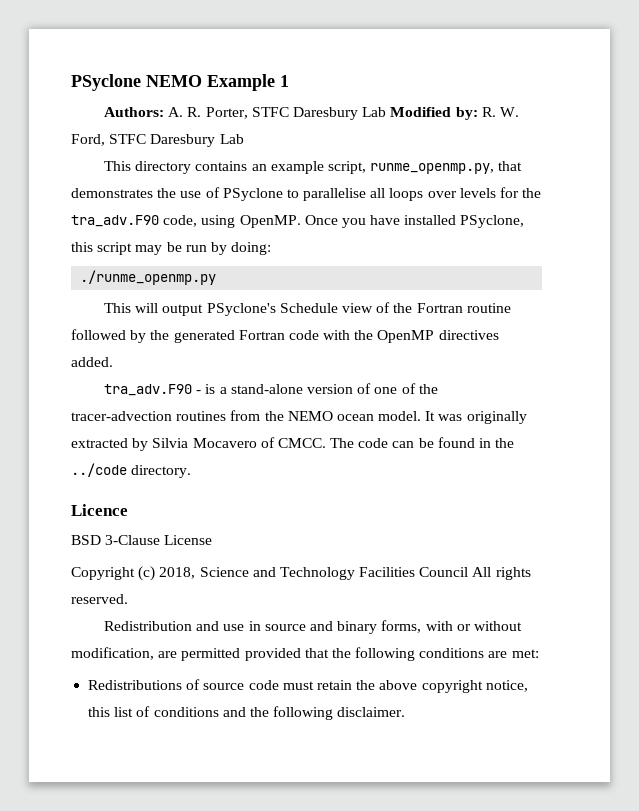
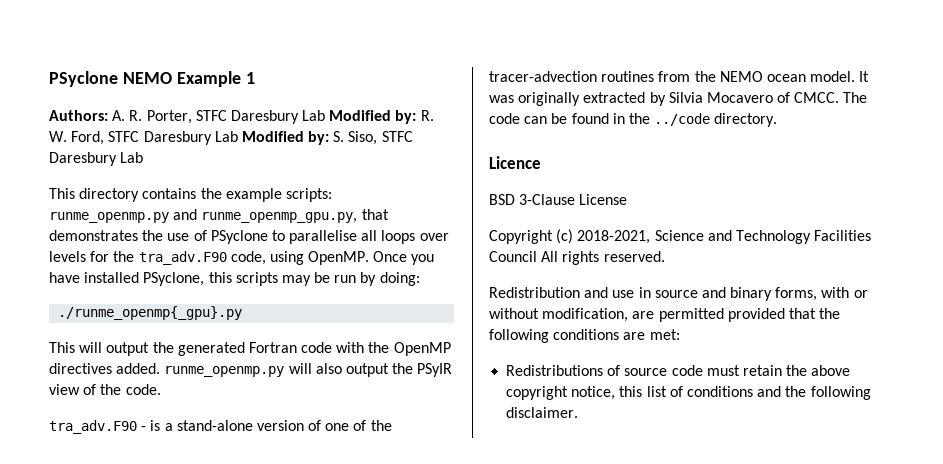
- Authors: A. R. Porter, STFC Daresbury Lab Modified by: R. W. Ford, STFC Daresbury Lab
- This directory contains an example script, runme_openmp.py, that demonstrates the use of PSyclone to parallelise all loops over levels for the tra_adv.F90 code, using OpenMP.
+ Authors: A. R. Porter, STFC Daresbury Lab Modified by: R. W. Ford, STFC Daresbury Lab Modified by: S. Siso, STFC Daresbury Lab
+ This directory contains the example scripts: runme_openmp.py and runme_openmp_gpu.py, that demonstrates the use of PSyclone to parallelise all loops over levels for the tra_adv.F90 code, using OpenMP.
- Once you have installed PSyclone, this script may be run by doing:
+ Once you have installed PSyclone, this scripts may be run by doing:
- ./runme_openmp.py
+ ./runme_openmp{_gpu}.py
- This will output PSyclone's Schedule view of the Fortran routine followed by the generated Fortran code with the OpenMP directives added.
+ This will output the generated Fortran code with the OpenMP directives added. runme_openmp.py will also output the PSyIR view of the code.
- Copyright (c) 2018, Science and Technology Facilities Council All rights reserved.
+ Copyright (c) 2018-2021, Science and Technology Facilities Council All rights reserved.

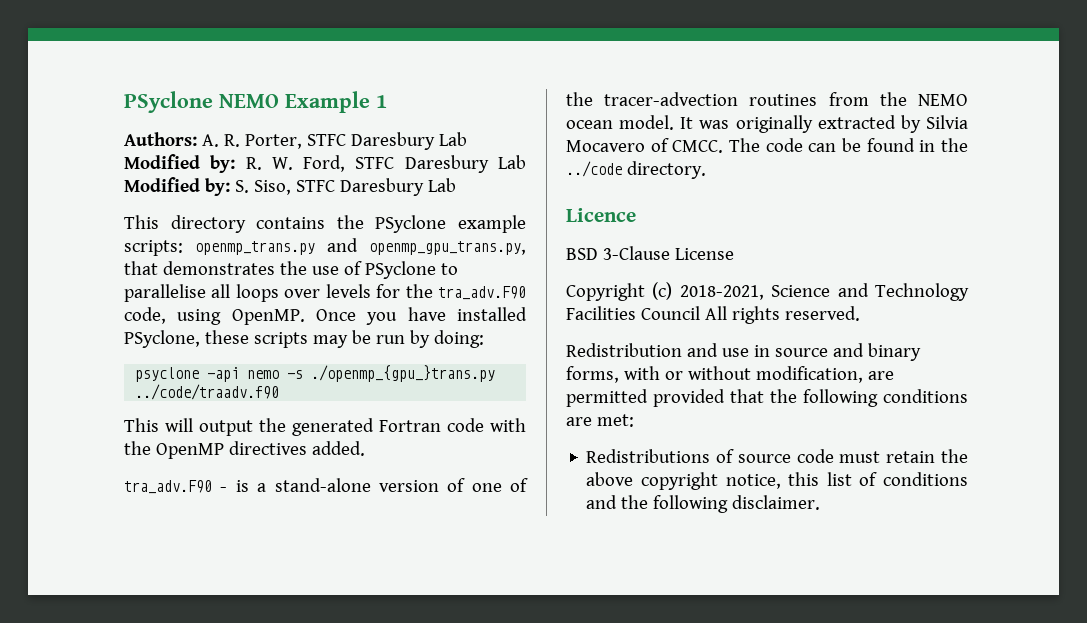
- This directory contains the example scripts: runme_openmp.py and runme_openmp_gpu.py, that demonstrates the use of PSyclone to parallelise all loops over levels for the tra_adv.F90 code, using OpenMP.
+ This directory contains the PSyclone example scripts: openmp_trans.py and openmp_gpu_trans.py, that demonstrates the use of PSyclone to parallelise all loops over levels for the tra_adv.F90 code, using OpenMP.
- Once you have installed PSyclone, this scripts may be run by doing:
+ Once you have installed PSyclone, these scripts may be run by doing:
- ./runme_openmp{_gpu}.py
+ psyclone -api nemo -s ./openmp_{gpu_}trans.py ../code/traadv.f90
- This will output the generated Fortran code with the OpenMP directives added. runme_openmp.py will also output the PSyIR view of the code.
+ This will output the generated Fortran code with the OpenMP directives added.

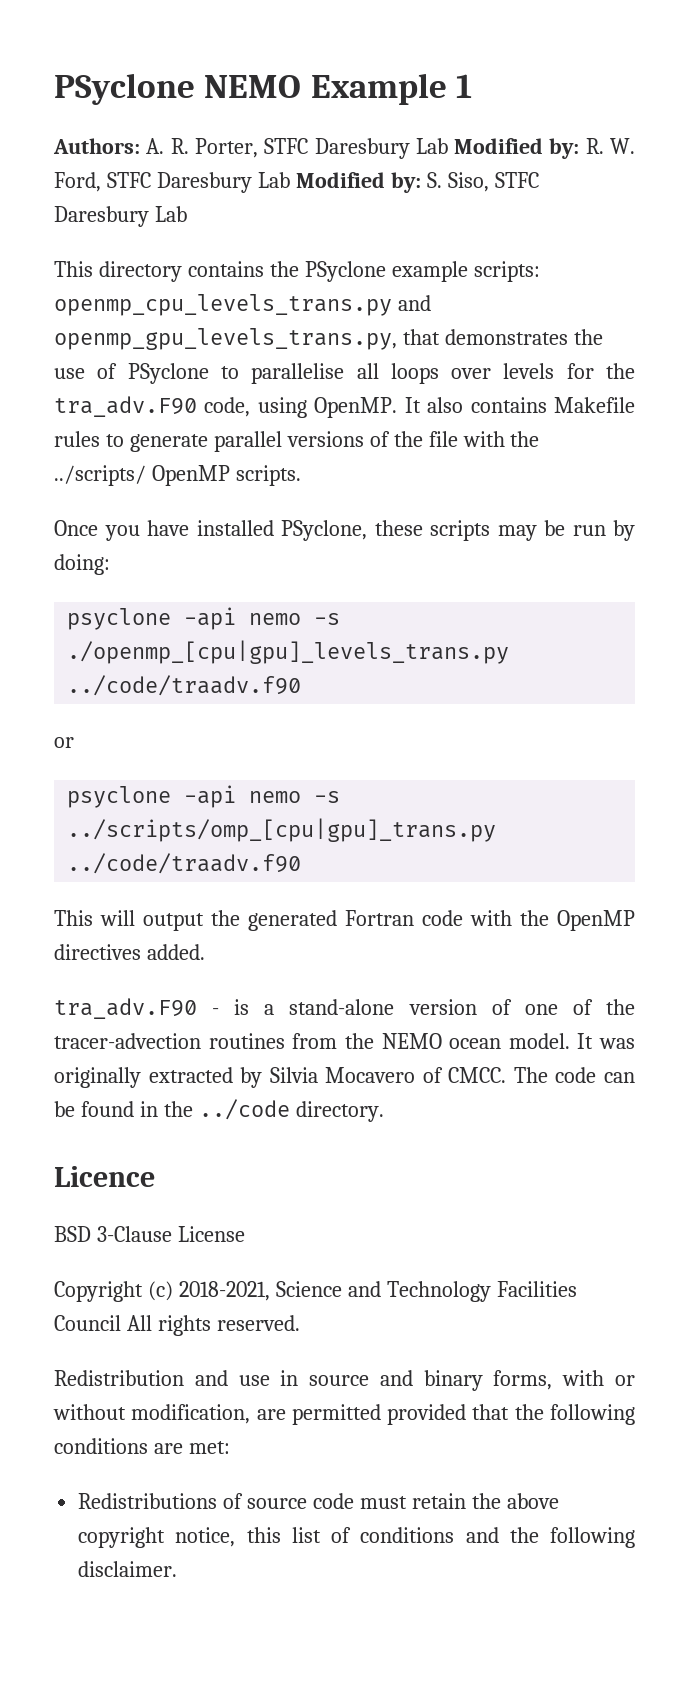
- This directory contains the PSyclone example scripts: openmp_trans.py and openmp_gpu_trans.py, that demonstrates the use of PSyclone to parallelise all loops over levels for the tra_adv.F90 code, using OpenMP. Once you have installed PSyclone, these scripts may be run by doing:
+ This directory contains the PSyclone example scripts: openmp_cpu_levels_trans.py and openmp_gpu_levels_trans.py, that demonstrates the use of PSyclone to parallelise all loops over levels for the tra_adv.F90 code, using OpenMP. It also contains Makefile rules to generate parallel versions of the file with the ../scripts/ OpenMP scripts.
+ Once you have installed PSyclone, these scripts may be run by doing:
- psyclone -api nemo -s ./openmp_{gpu_}trans.py ../code/traadv.f90
+ psyclone -api nemo -s ./openmp_[cpu|gpu]_levels_trans.py ../code/traadv.f90
+ or
+ psyclone -api nemo -s ../scripts/omp_[cpu|gpu]_trans.py ../code/traadv.f90

